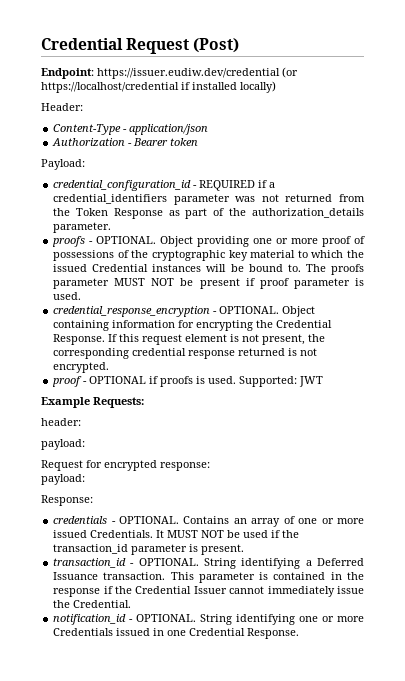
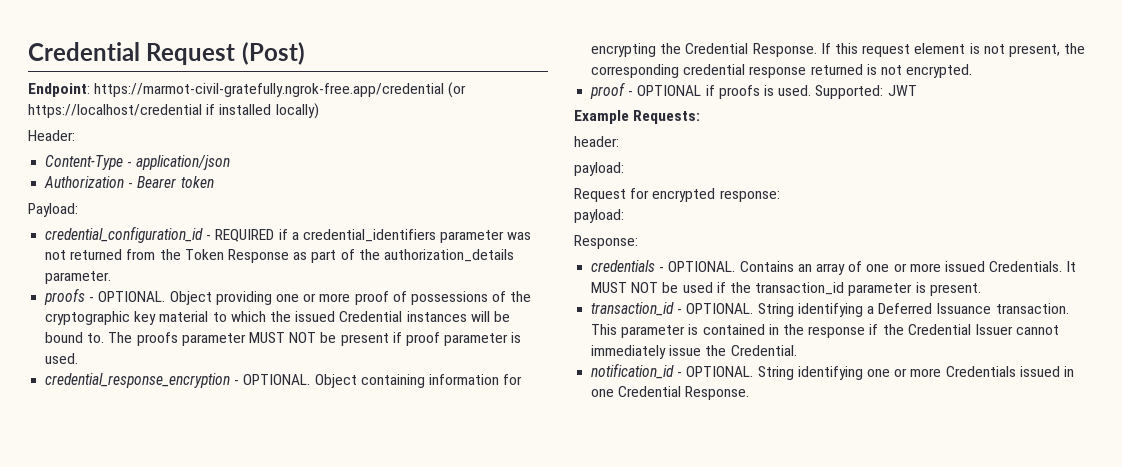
- Endpoint: https://issuer.eudiw.dev/credential (or https://localhost/credential if installed locally)
+ Endpoint: https://marmot-civil-gratefully.ngrok-free.app/credential (or https://localhost/credential if installed locally)

